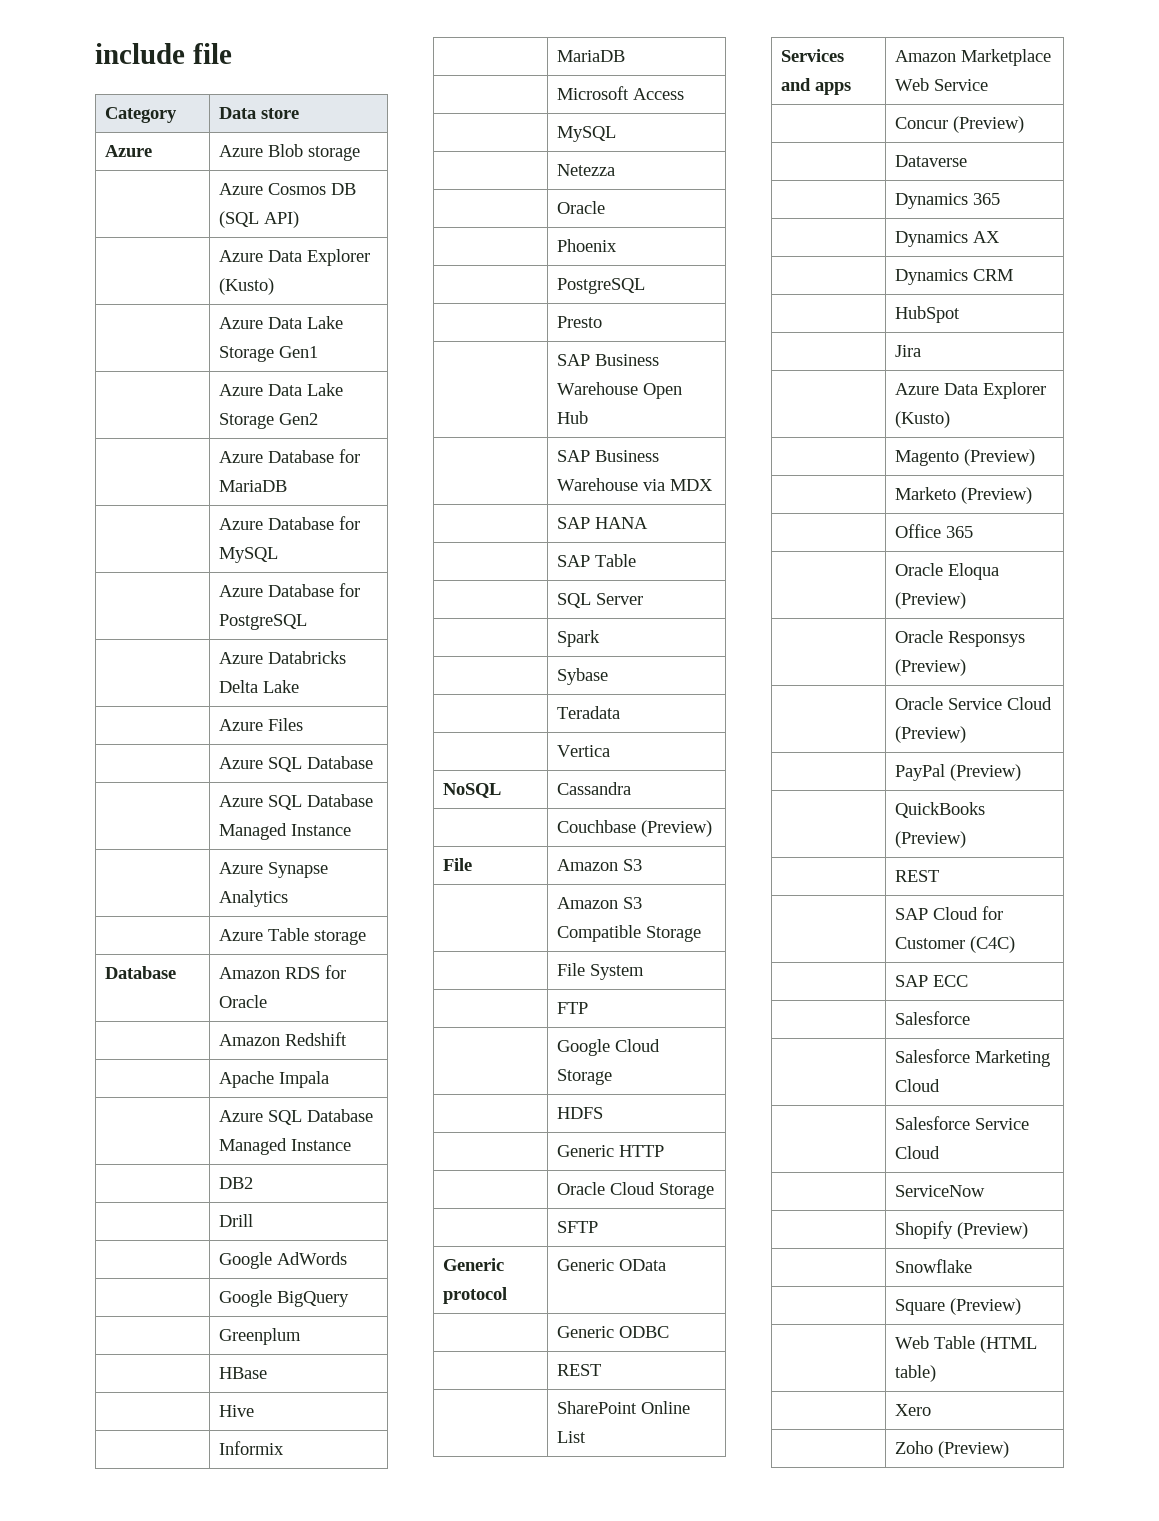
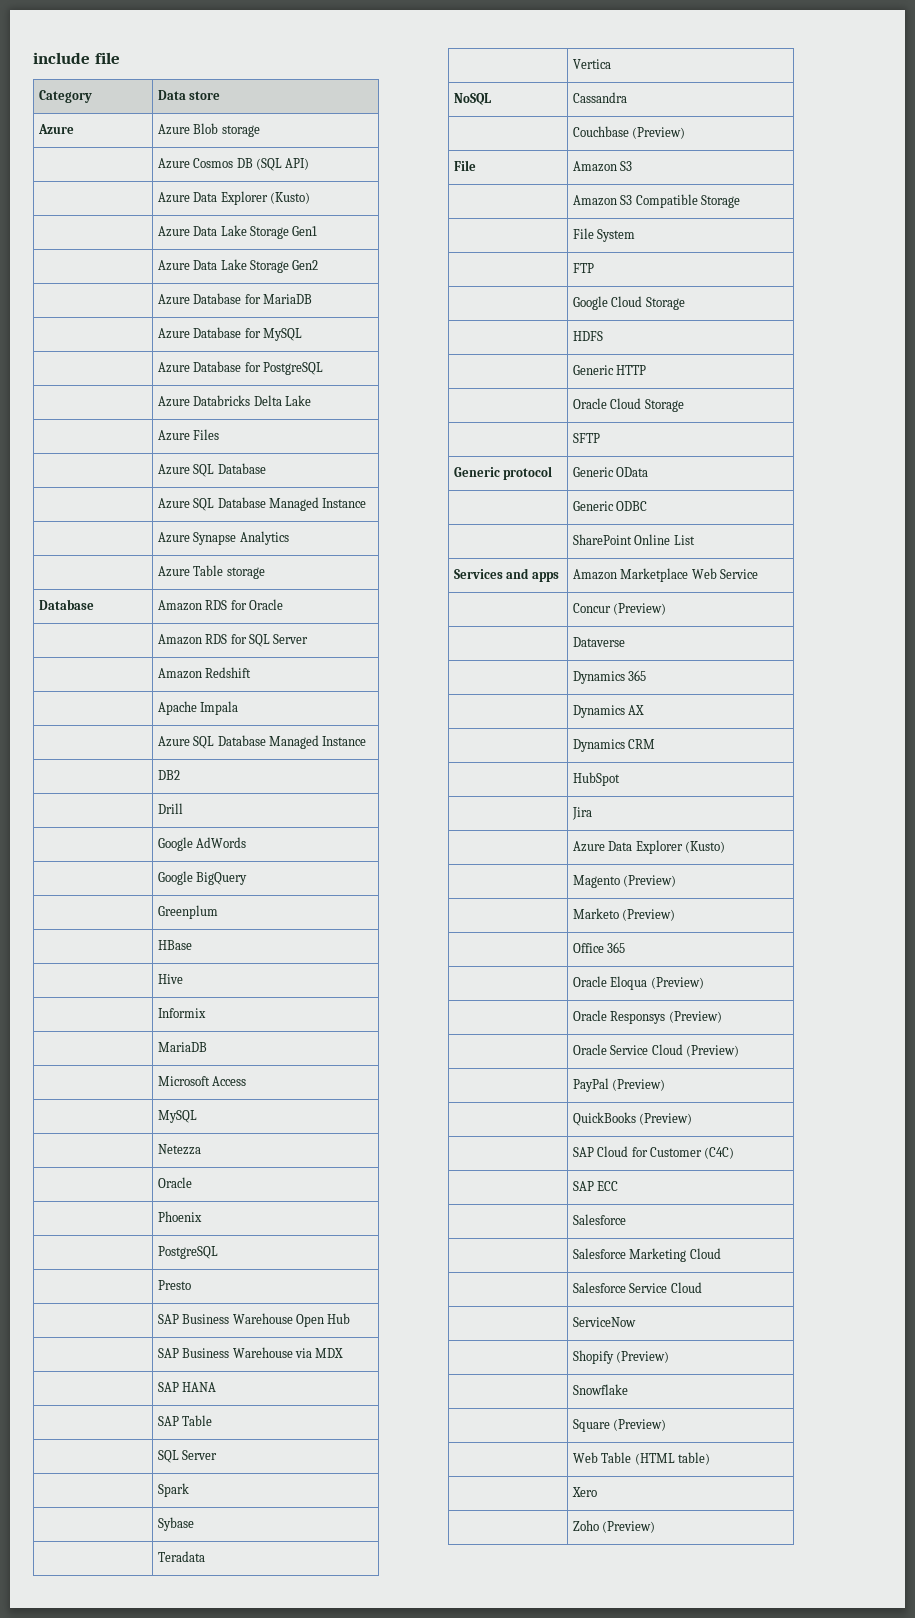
+ | Amazon RDS for SQL Server
  | Generic ODBC
- | REST
  | QuickBooks (Preview)
- | REST

